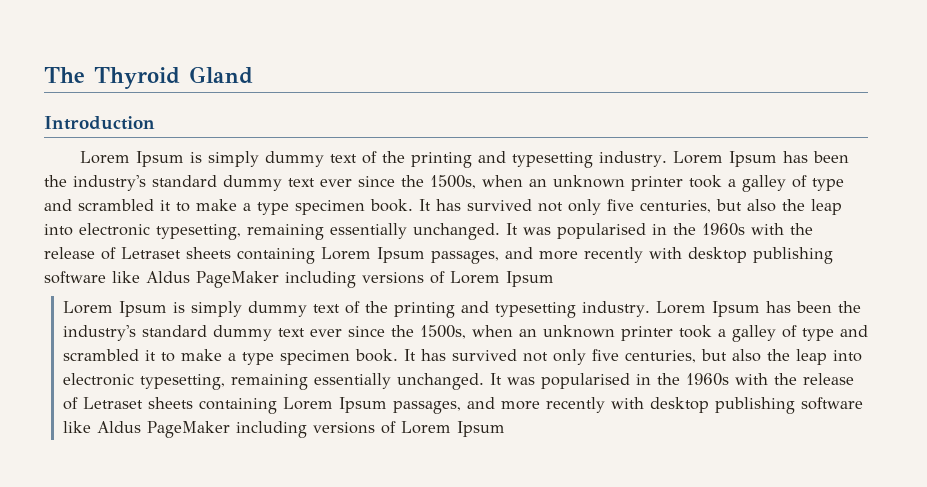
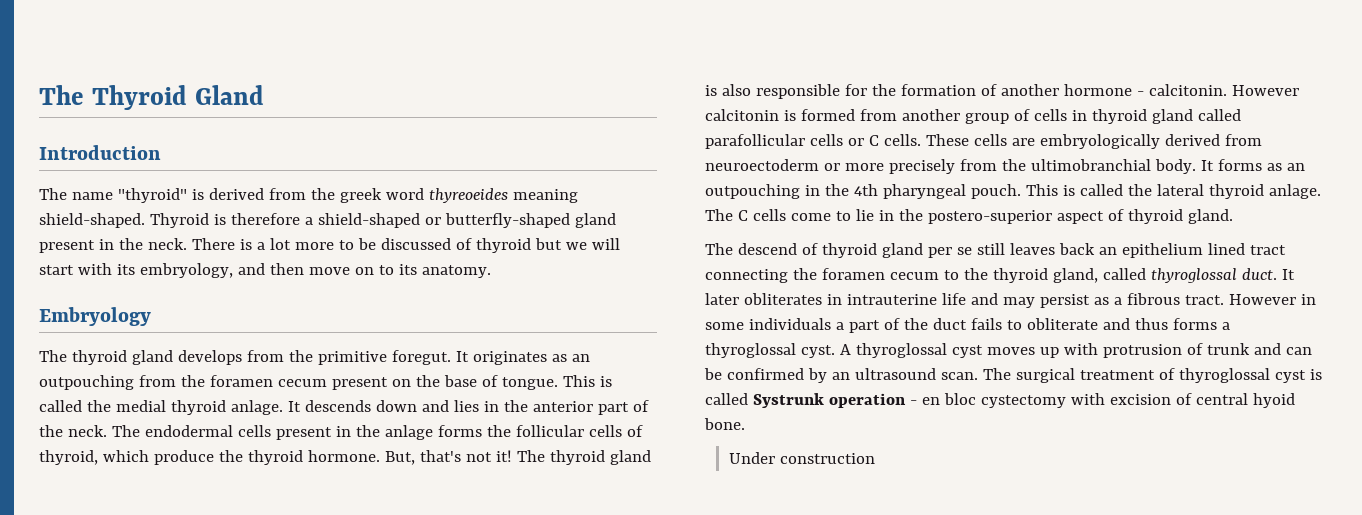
  Introduction
- Lorem Ipsum is simply dummy text of the printing and typesetting industry. Lorem Ipsum has been the industry's standard dummy text ever since the 1500s, when an unknown printer took a galley of type and scrambled it to make a type specimen book. It has survived not only five centuries, but also the leap into electronic typesetting, remaining essentially unchanged. It was popularised in the 1960s with the release of Letraset sheets containing Lorem Ipsum passages, and more recently with desktop publishing software like Aldus PageMaker including versions of Lorem Ipsum
- Lorem Ipsum is simply dummy text of the printing and typesetting industry. Lorem Ipsum has been the industry's standard dummy text ever since the 1500s, when an unknown printer took a galley of type and scrambled it to make a type specimen book. It has survived not only five centuries, but also the leap into electronic typesetting, remaining essentially unchanged. It was popularised in the 1960s with the release of Letraset sheets containing Lorem Ipsum passages, and more recently with desktop publishing software like Aldus PageMaker including versions of Lorem Ipsum
+ The name "thyroid" is derived from the greek word thyreoeides meaning shield-shaped. Thyroid is therefore a shield-shaped or butterfly-shaped gland present in the neck. There is a lot more to be discussed of thyroid but we will start with its embryology, and then move on to its anatomy.
+ Embryology
+ The thyroid gland develops from the primitive foregut. It originates as an outpouching from the foramen cecum present on the base of tongue. This is called the medial thyroid anlage. It descends down and lies in the anterior part of the neck. The endodermal cells present in the anlage forms the follicular cells of thyroid, which produce the thyroid hormone. But, that's not it! The thyroid gland is also responsible for the formation of another hormone - calcitonin. However calcitonin is formed from another group of cells in thyroid gland called parafollicular cells or C cells. These cells are embryologically derived from neuroectoderm or more precisely from the ultimobranchial body. It forms as an outpouching in the 4th pharyngeal pouch. This is called the lateral thyroid anlage. The C cells come to lie in the postero-superior aspect of thyroid gland.
+ The descend of thyroid gland per se still leaves back an epithelium lined tract connecting the foramen cecum to the thyroid gland, called thyroglossal duct. It later obliterates in intrauterine life and may persist as a fibrous tract. However in some individuals a part of the duct fails to obliterate and thus forms a thyroglossal cyst. A thyroglossal cyst moves up with protrusion of trunk and can be confirmed by an ultrasound scan. The surgical treatment of thyroglossal cyst is called Systrunk operation - en bloc cystectomy with excision of central hyoid bone.
+ Under construction

